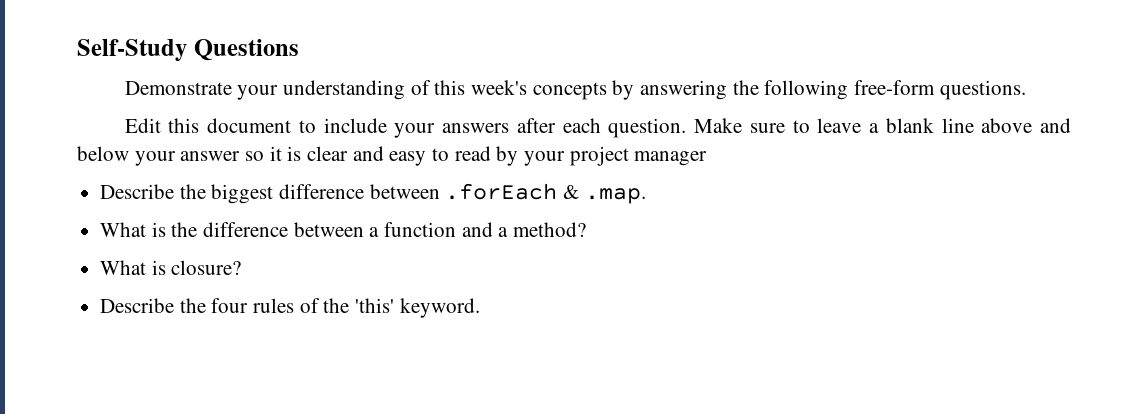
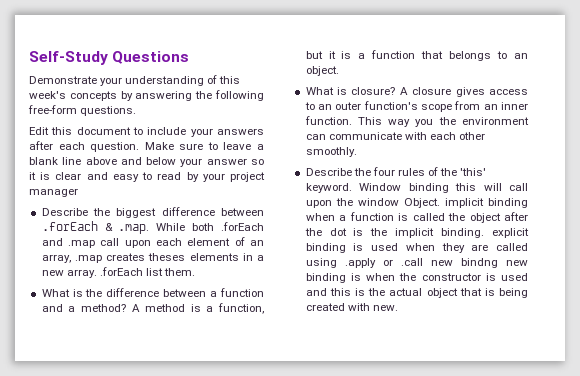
- Describe the biggest difference between .forEach & .map.
+ Describe the biggest difference between .forEach & .map. While both .forEach and .map call upon each element of an array, .map creates theses elements in a new array. .forEach list them.
- What is the difference between a function and a method?
- What is closure?
+ What is the difference between a function and a method? A method is a function, but it is a function that belongs to an object.
+ What is closure? A closure gives access to an outer function's scope from an inner function. This way you the environment can communicate with each other smoothly.
+ Window binding this will call upon the window Object. implicit binding when a function is called the object after the dot is the implicit binding. explicit binding is used when they are called using .apply or .call new bindng new binding is when the constructor is used and this is the actual object that is being created with new.

